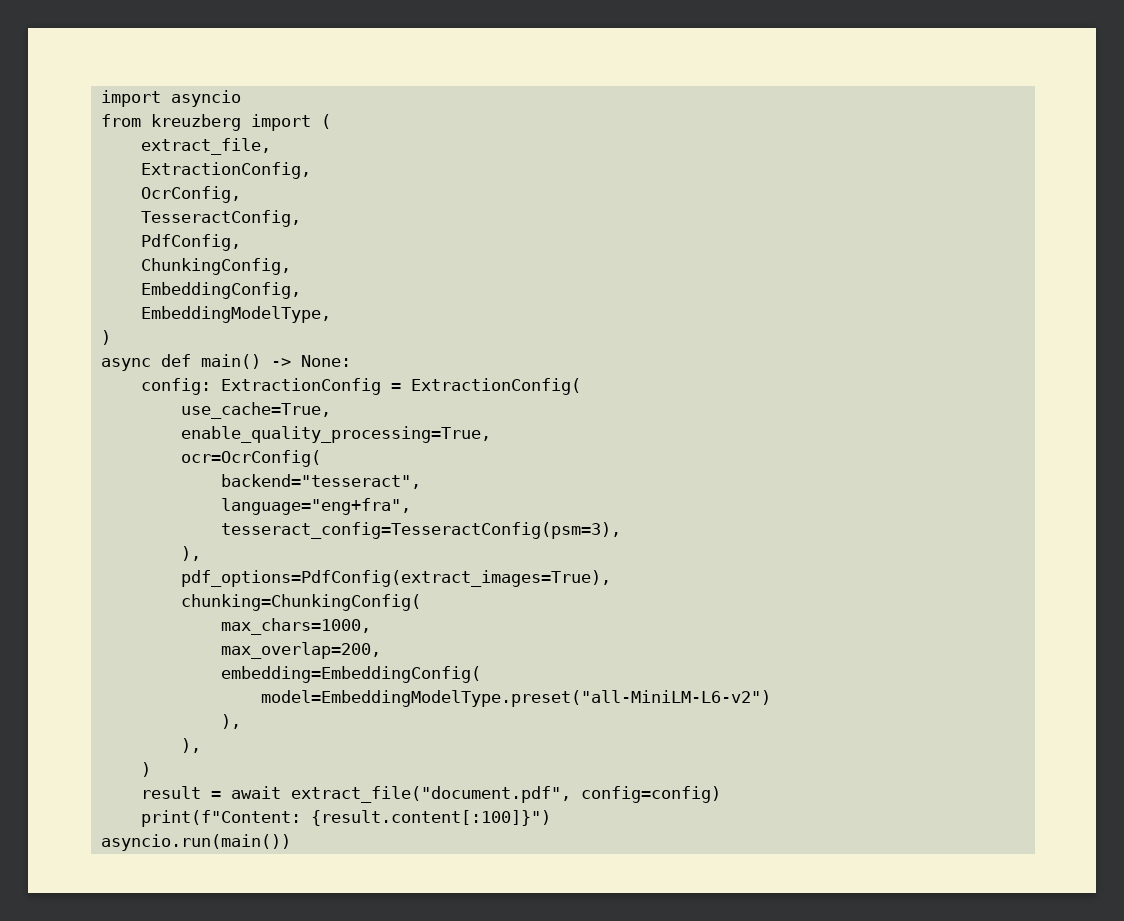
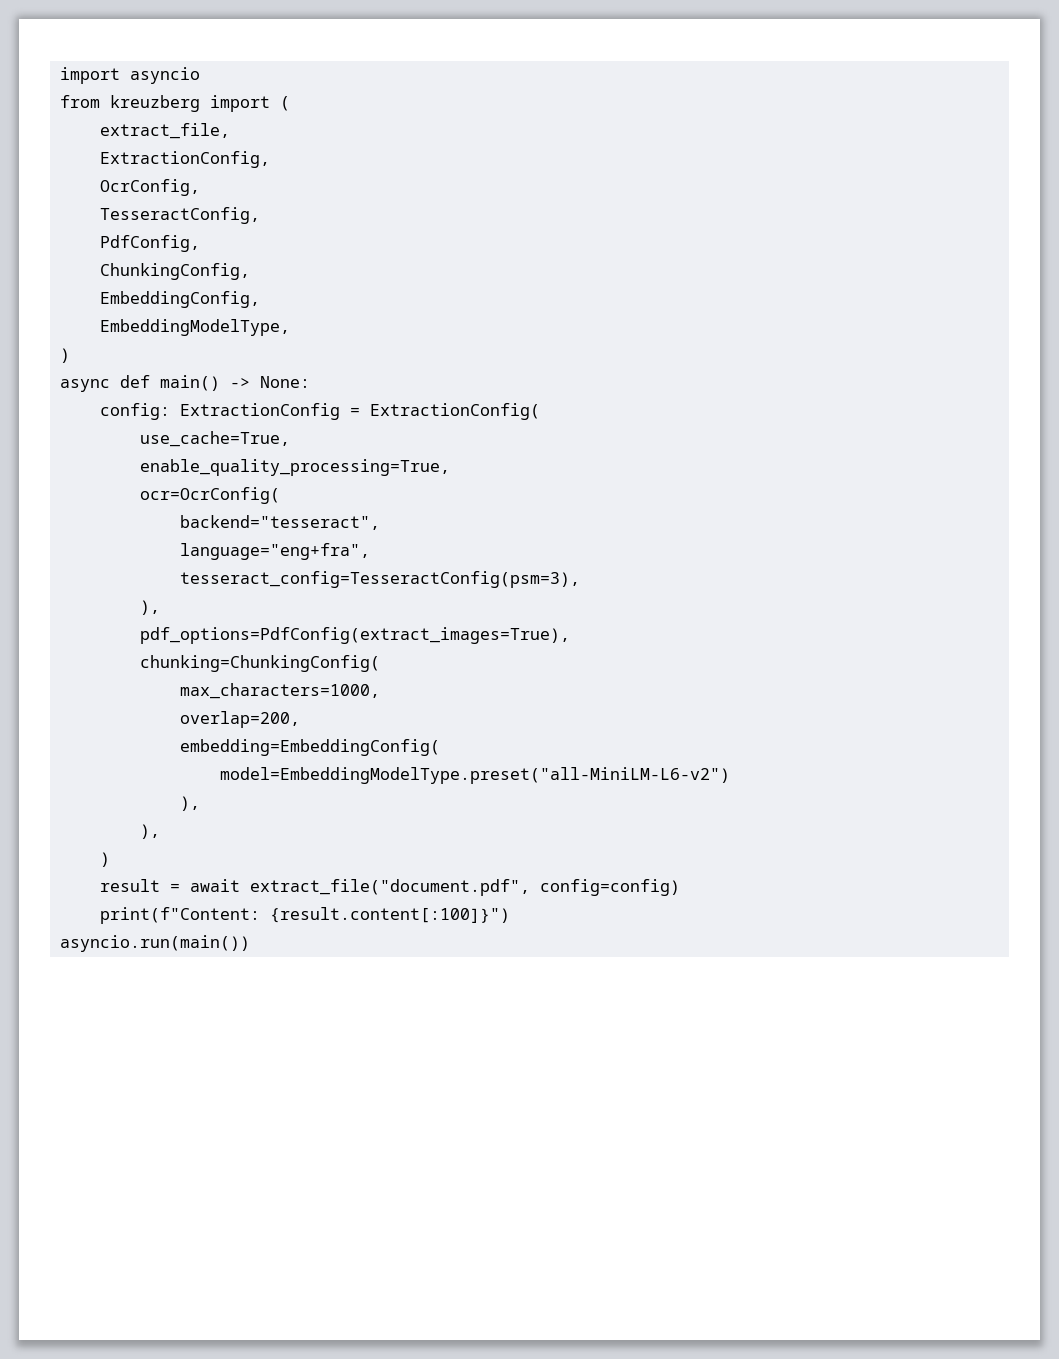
- max_chars=1000,
- max_overlap=200,
+ max_characters=1000,
+ overlap=200,

